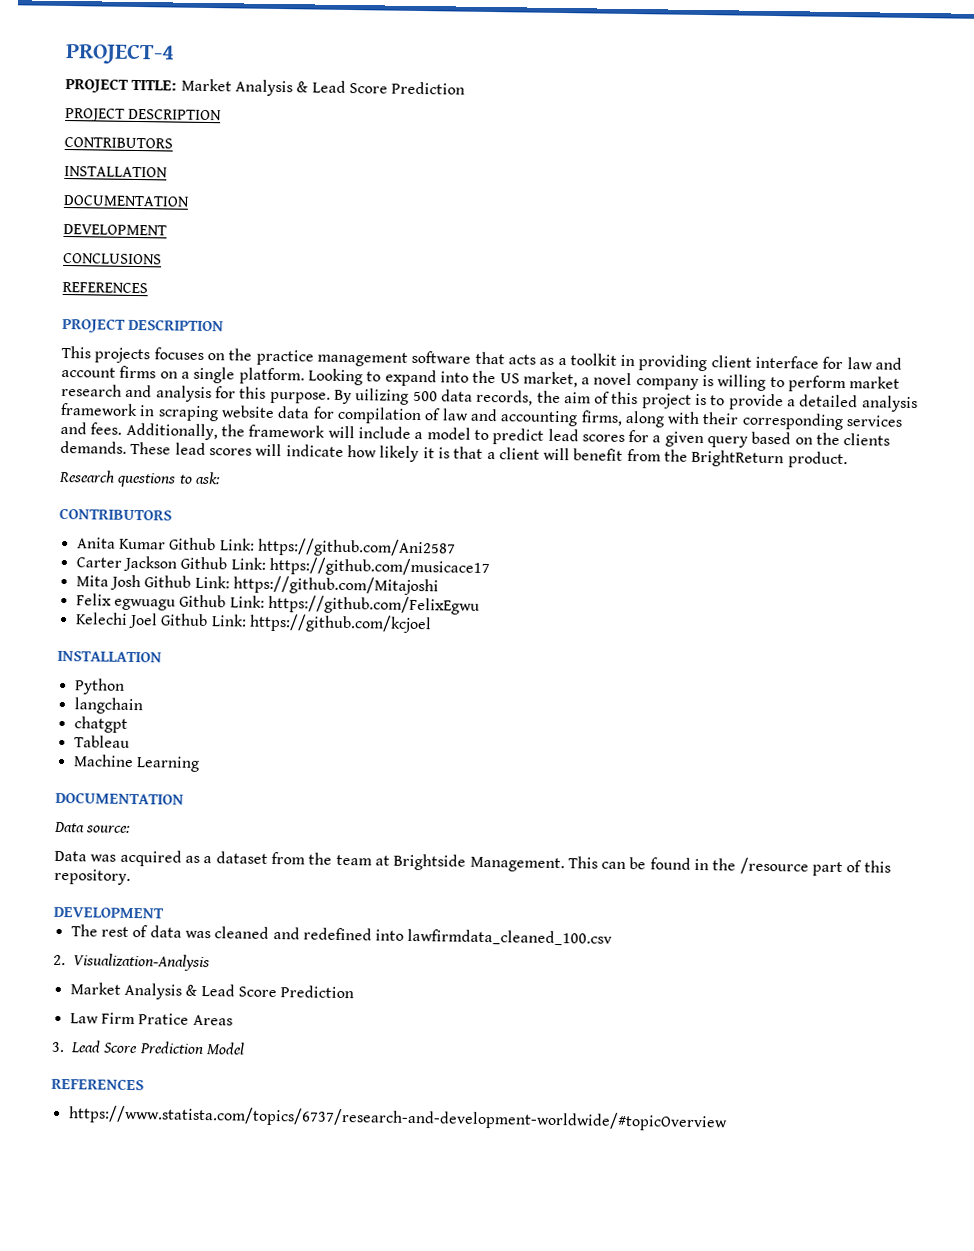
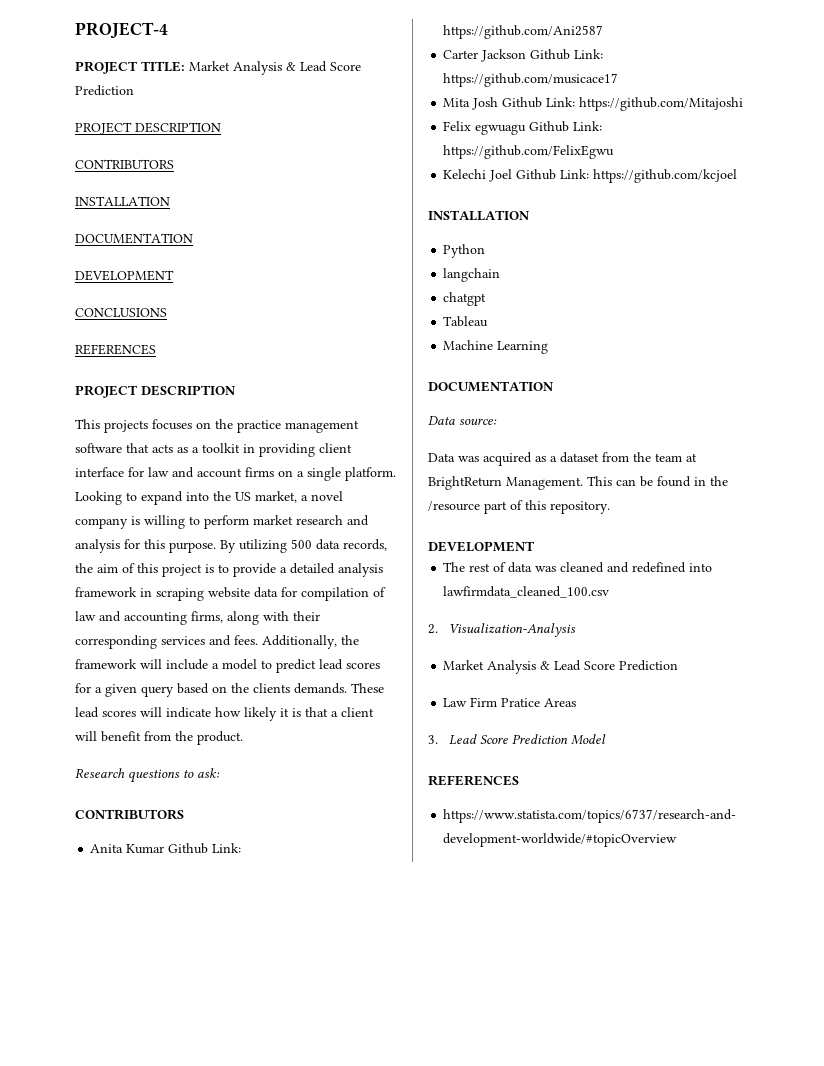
- By uilizing 500 data records, the aim of this project is to provide a detailed analysis framework in scraping website data for compilation of law and accounting firms, along with their corresponding services and fees.
+ By utilizing 500 data records, the aim of this project is to provide a detailed analysis framework in scraping website data for compilation of law and accounting firms, along with their corresponding services and fees.
- These lead scores will indicate how likely it is that a client will benefit from the BrightReturn product.
+ These lead scores will indicate how likely it is that a client will benefit from the product.
- Data was acquired as a dataset from the team at Brightside Management.
+ Data was acquired as a dataset from the team at BrightReturn Management.

